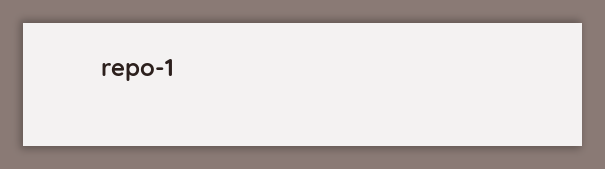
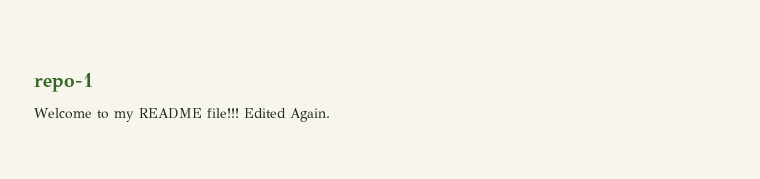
+ Welcome to my README file!!! Edited Again.

